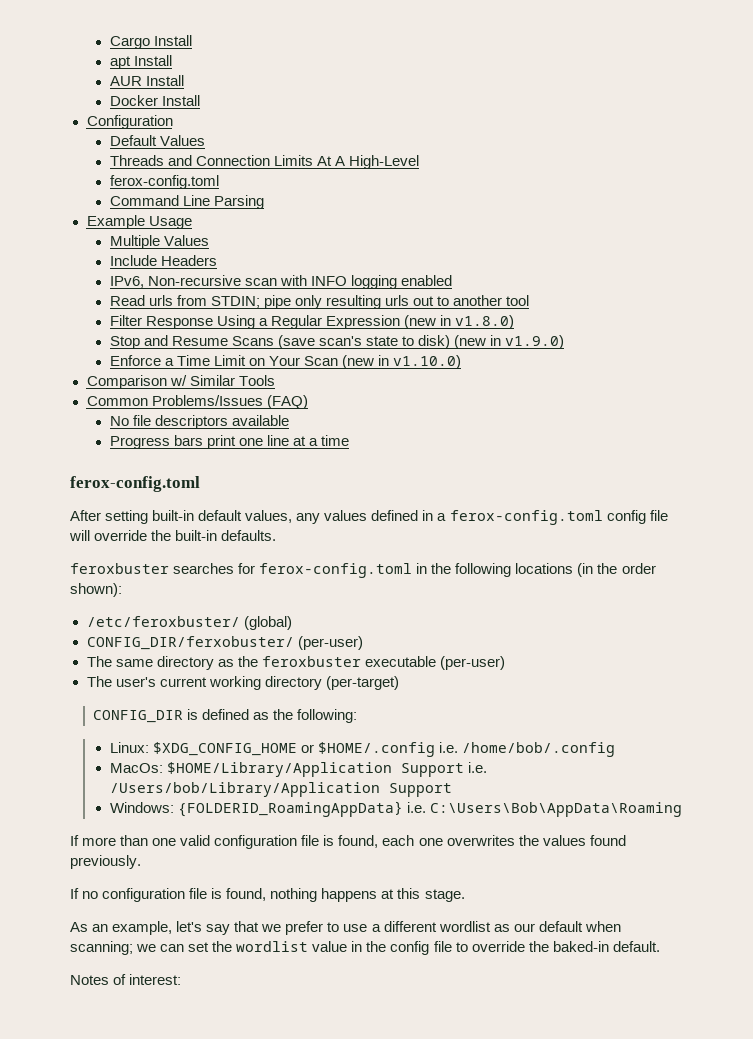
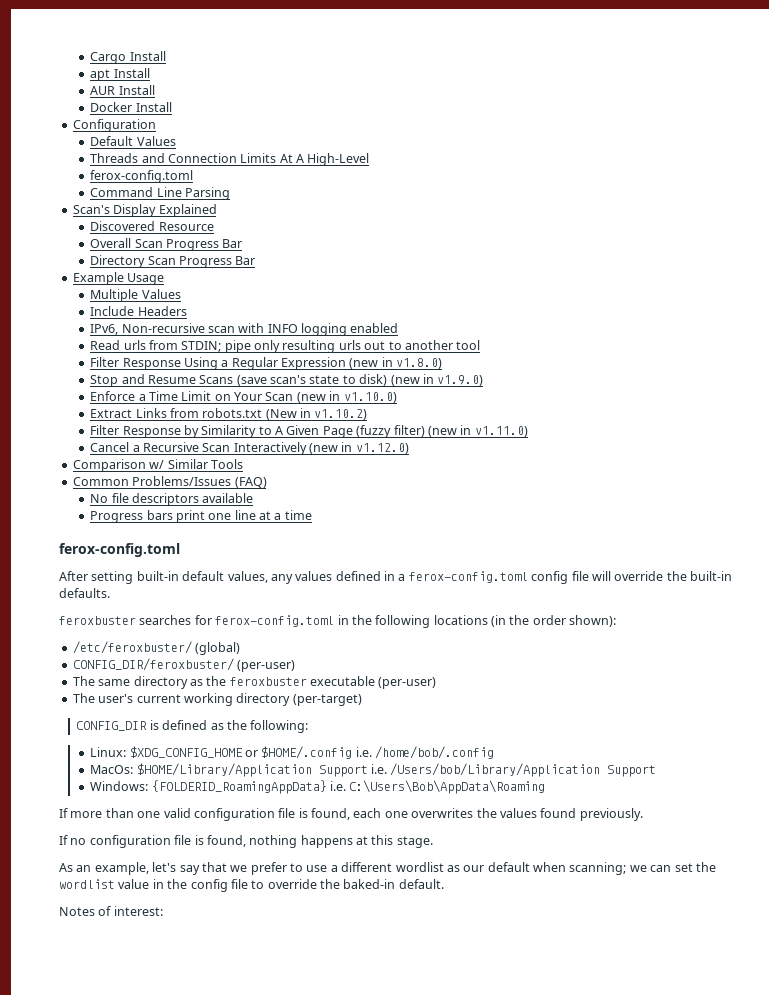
+ Scan's Display Explained
+ Discovered Resource
+ Overall Scan Progress Bar
+ Directory Scan Progress Bar
+ Extract Links from robots.txt (New in v1.10.2)
+ Filter Response by Similarity to A Given Page (fuzzy filter) (new in v1.11.0)
+ Cancel a Recursive Scan Interactively (new in v1.12.0)
- CONFIG_DIR/ferxobuster/ (per-user)
+ CONFIG_DIR/feroxbuster/ (per-user)

